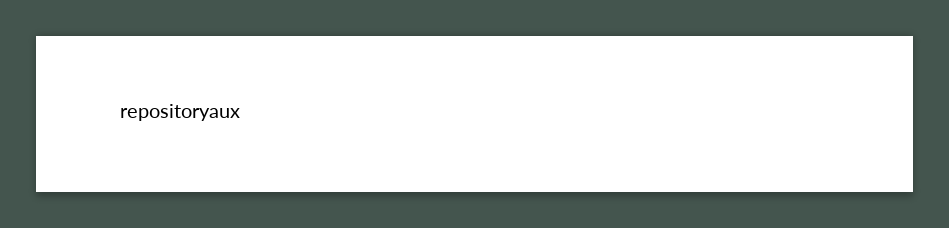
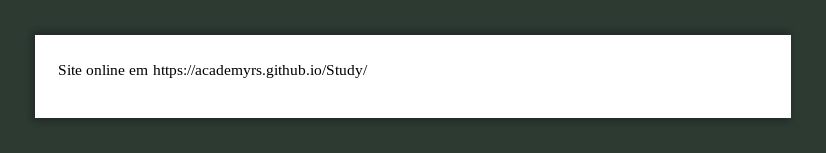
- repositoryaux
+ Site online em https://academyrs.github.io/Study/

